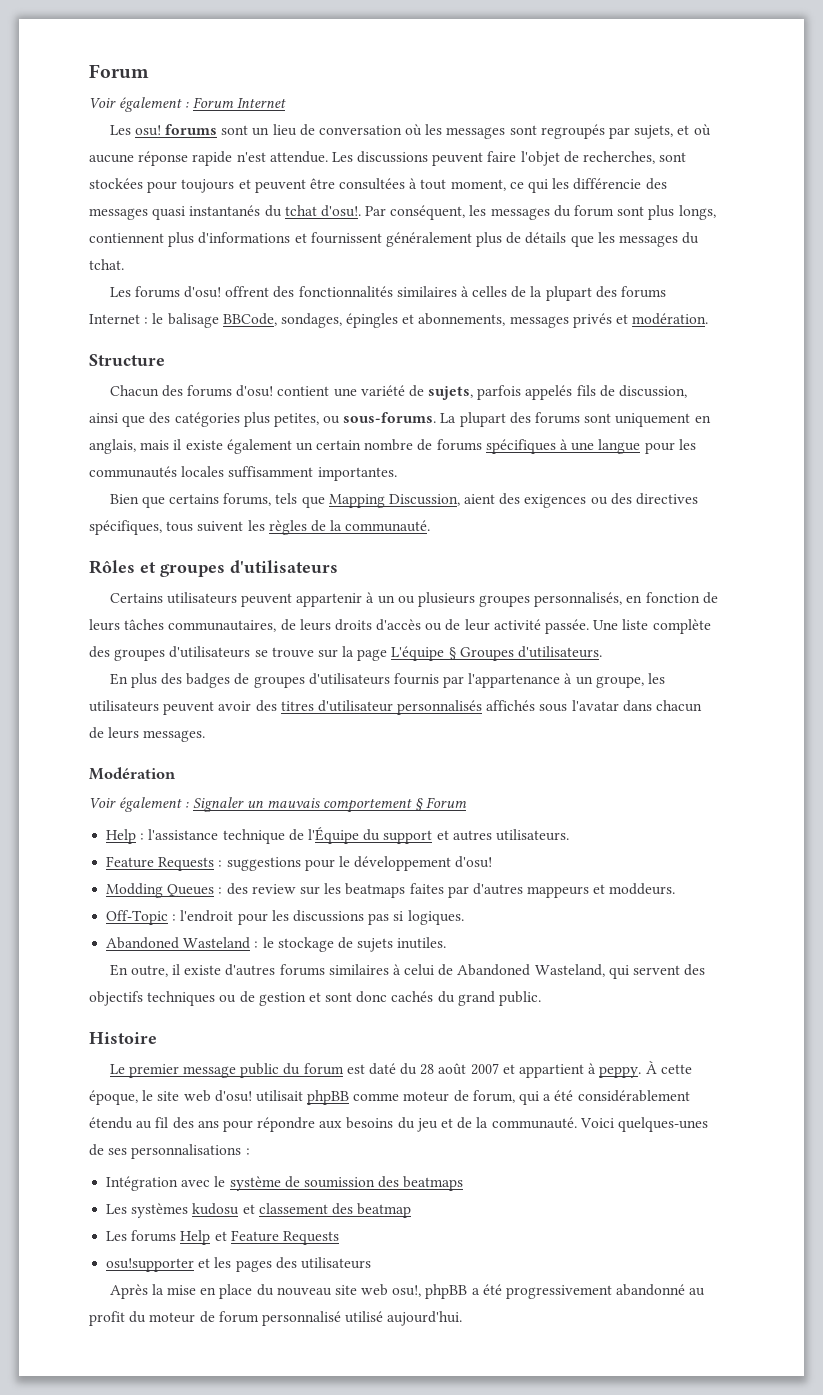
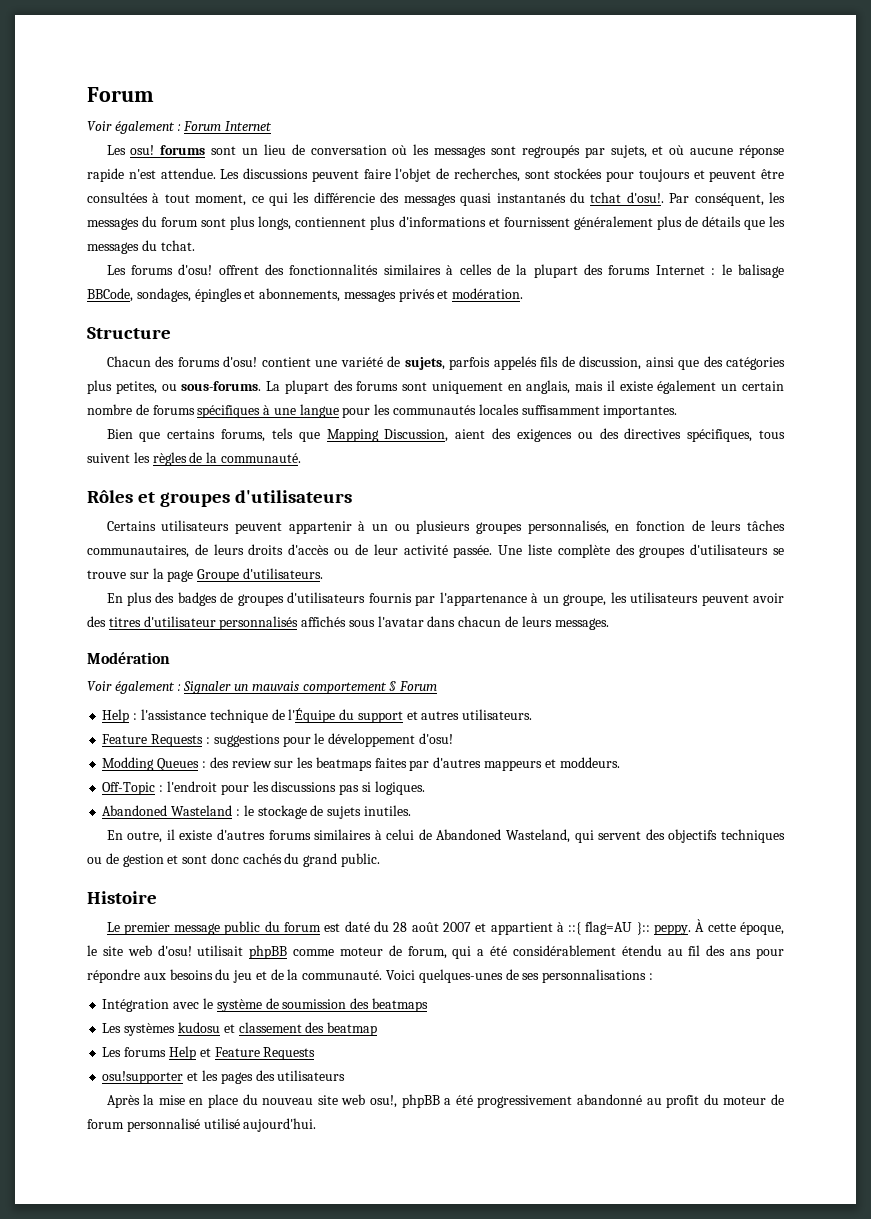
- Une liste complète des groupes d'utilisateurs se trouve sur la page L'équipe § Groupes d'utilisateurs.
+ Une liste complète des groupes d'utilisateurs se trouve sur la page Groupe d'utilisateurs.
- Le premier message public du forum est daté du 28 août 2007 et appartient à peppy.
+ Le premier message public du forum est daté du 28 août 2007 et appartient à ::{ flag=AU }:: peppy.

